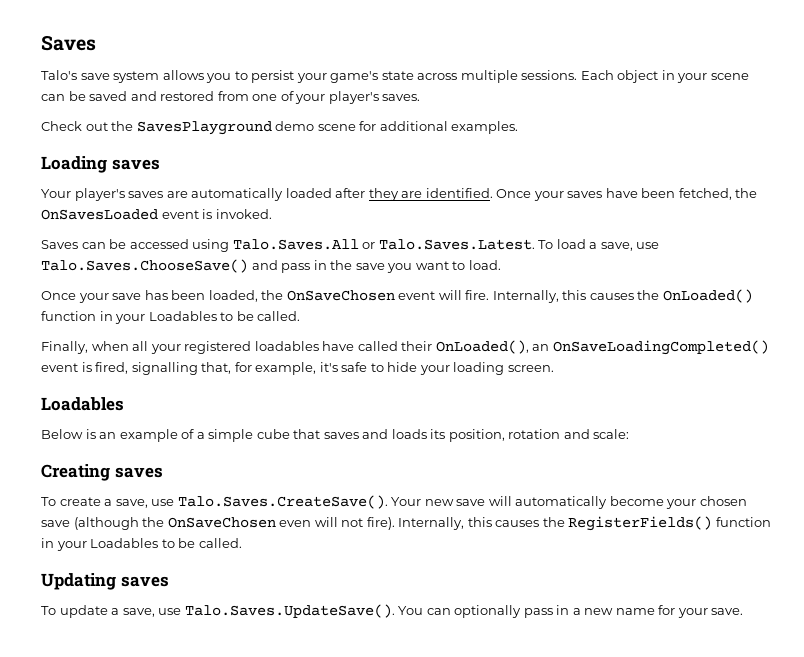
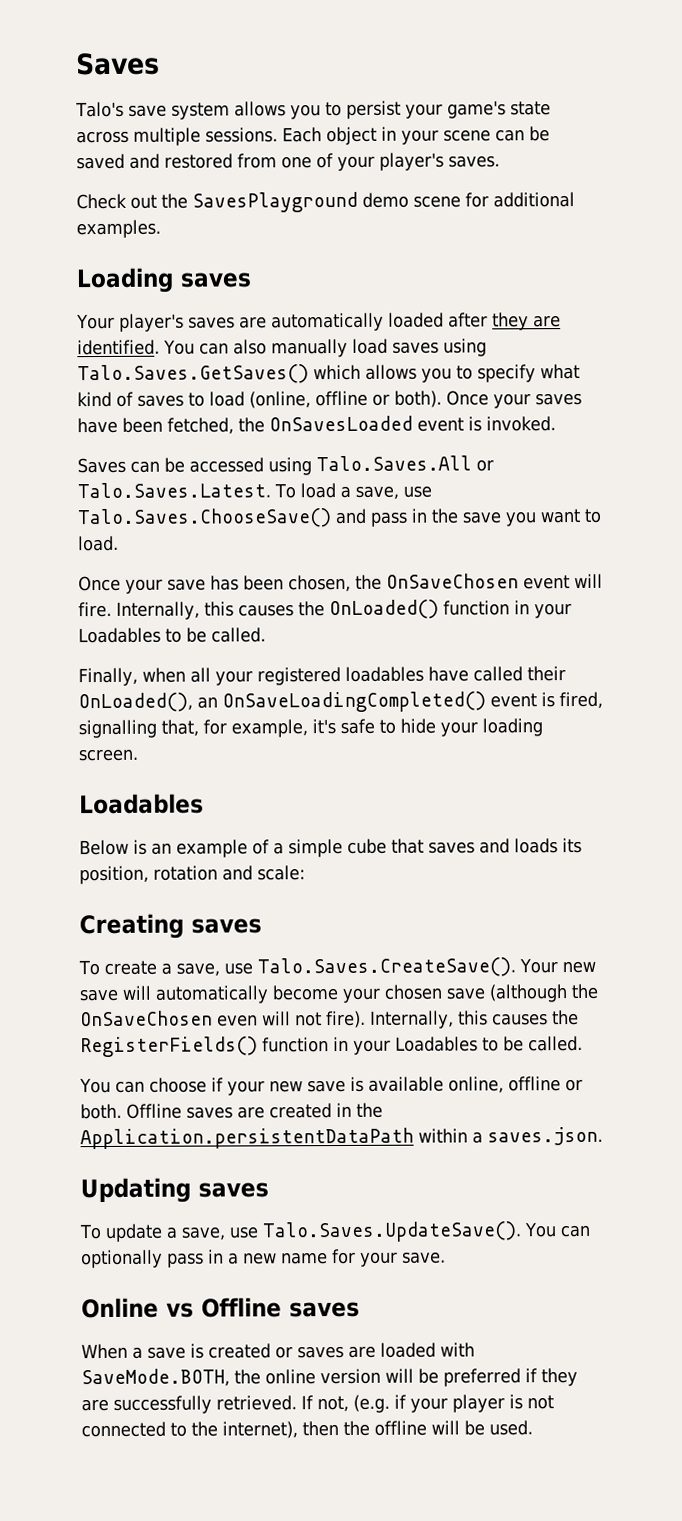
+ You can also manually load saves using Talo.Saves.GetSaves() which allows you to specify what kind of saves to load (online, offline or both).
- Once your save has been loaded, the OnSaveChosen event will fire.
+ Once your save has been chosen, the OnSaveChosen event will fire.
+ You can choose if your new save is available online, offline or both. Offline saves are created in the Application.persistentDataPath within a saves.json.
+ Online vs Offline saves
+ When a save is created or saves are loaded with SaveMode.BOTH, the online version will be preferred if they are successfully retrieved. If not, (e.g. if your player is not connected to the internet), then the offline will be used.

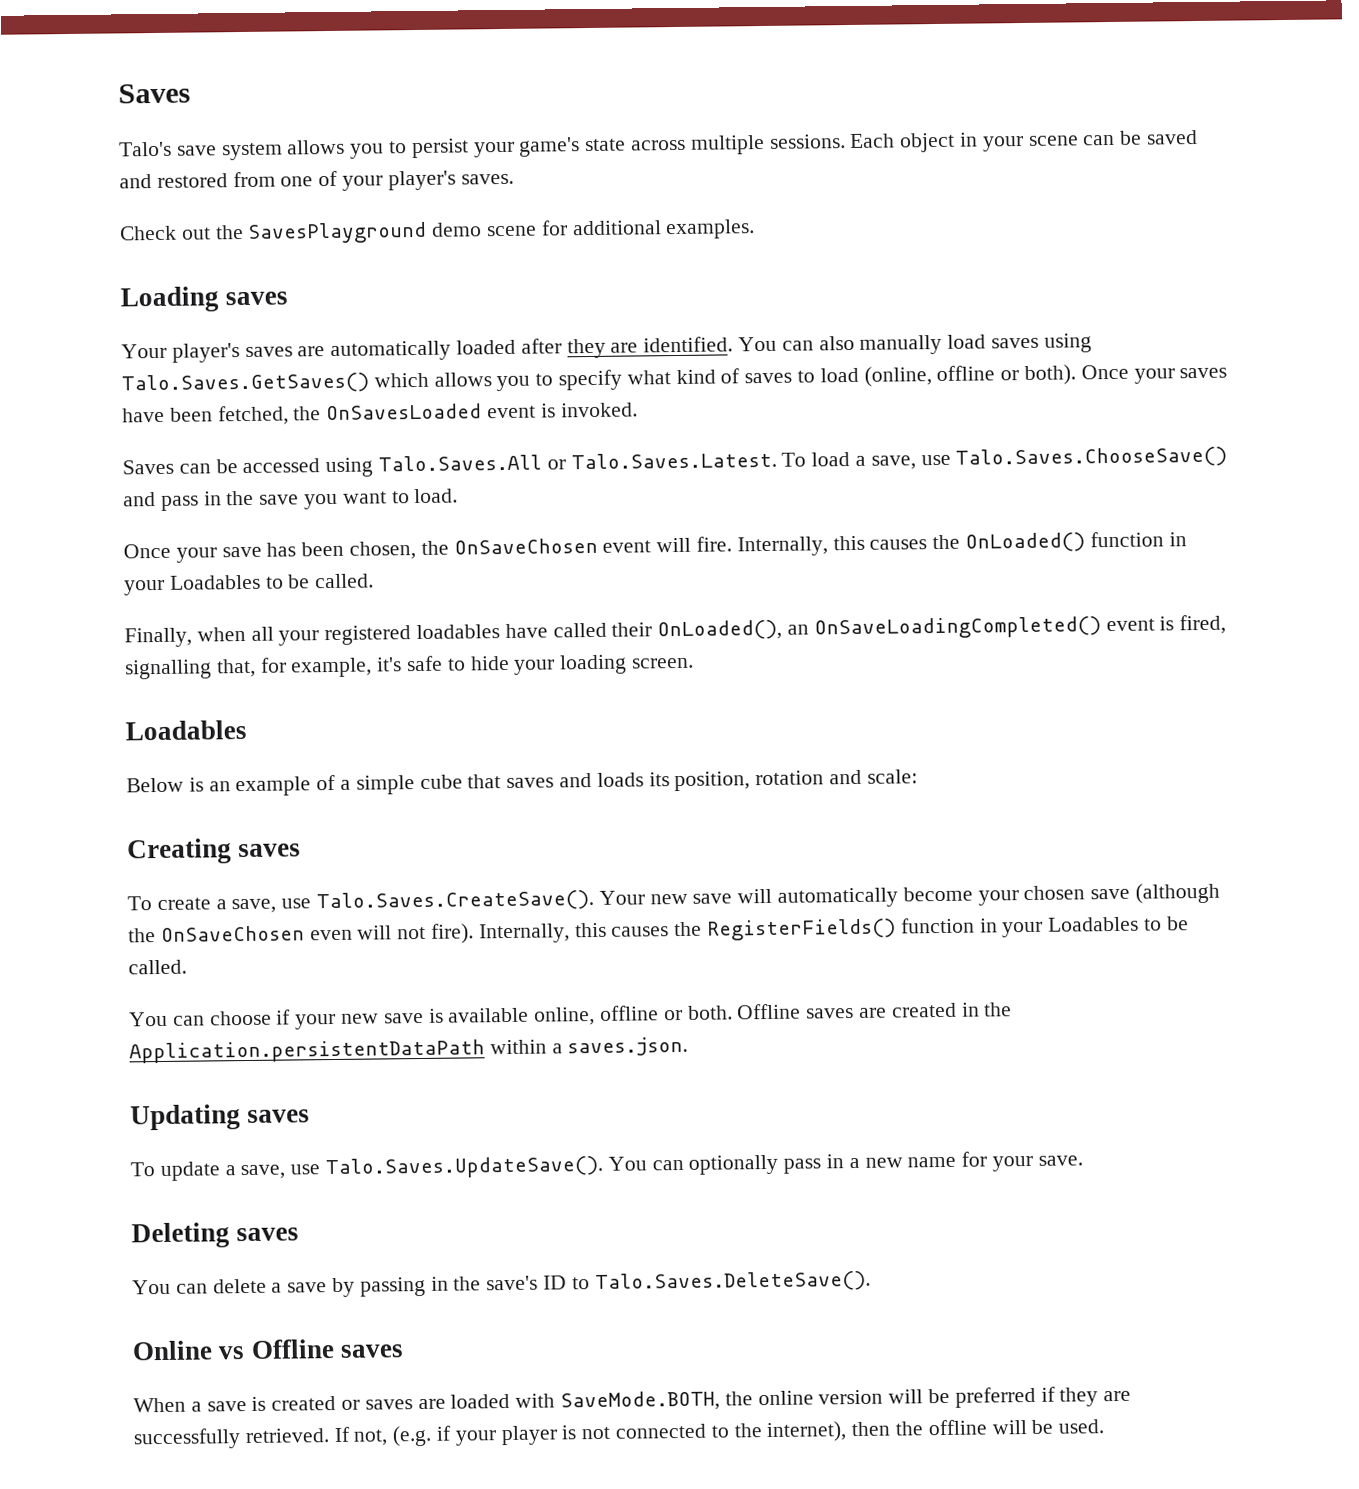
+ Deleting saves
+ You can delete a save by passing in the save's ID to Talo.Saves.DeleteSave().

